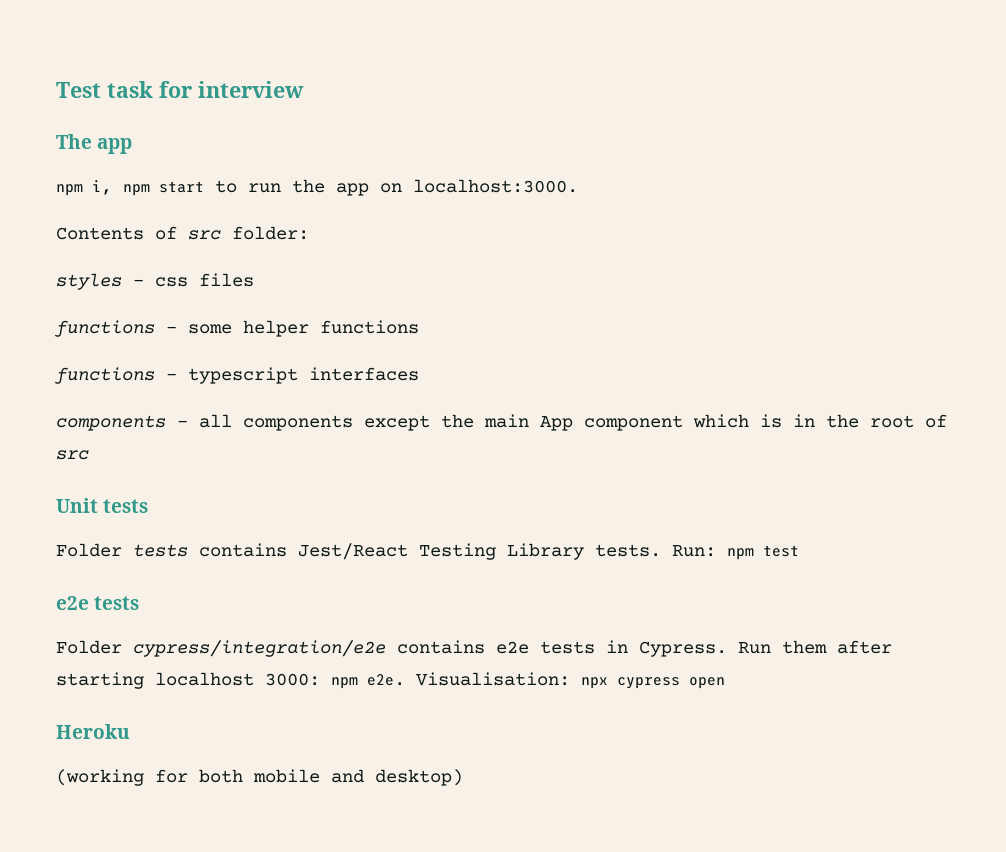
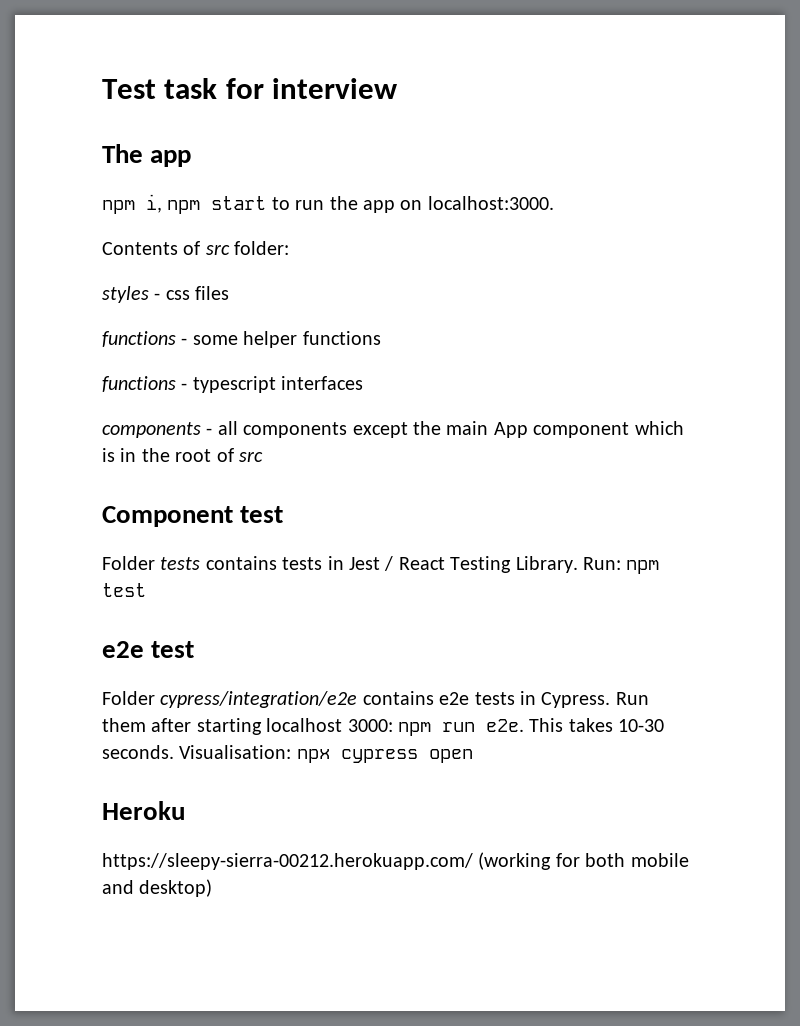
- Unit tests
+ Component test
- Folder tests contains Jest/React Testing Library tests.
+ Folder tests contains tests in Jest / React Testing Library.
  Run: npm test
- e2e tests
+ e2e test
- Run them after starting localhost 3000: npm e2e.
+ Run them after starting localhost 3000: npm run e2e. This takes 10-30 seconds.
- (working for both mobile and desktop)
+ https://sleepy-sierra-00212.herokuapp.com/ (working for both mobile and desktop)

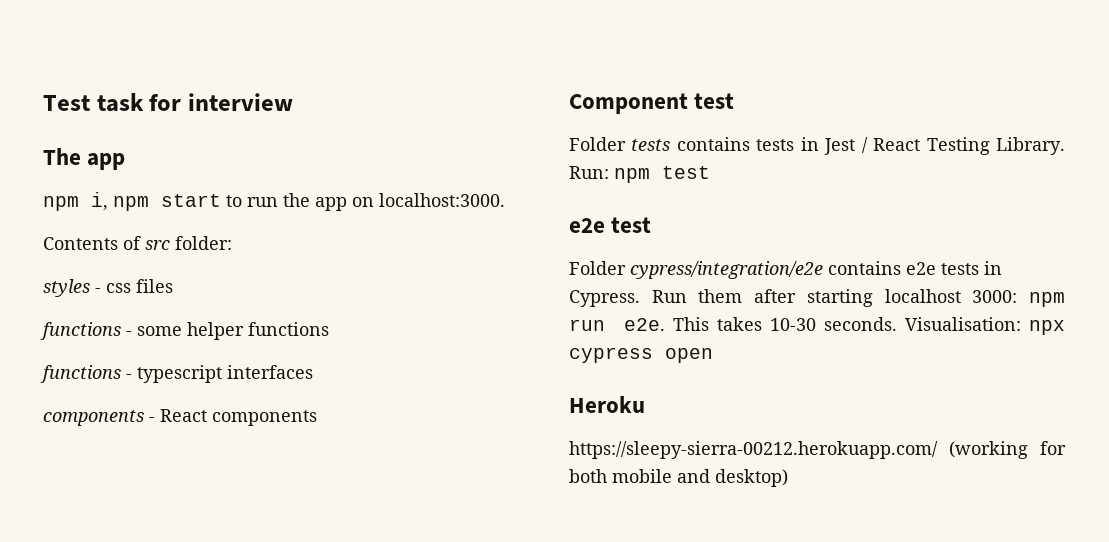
- components - all components except the main App component which is in the root of src
+ components - React components

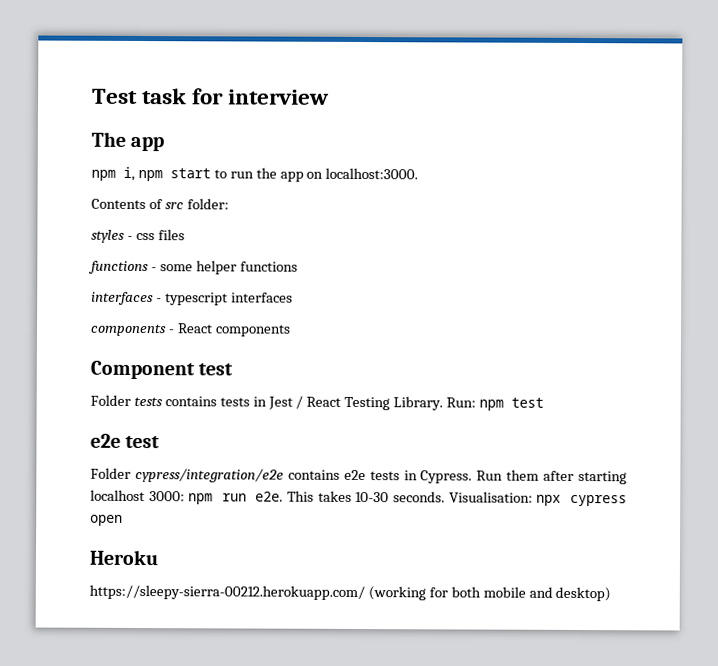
- functions - typescript interfaces
+ interfaces - typescript interfaces

